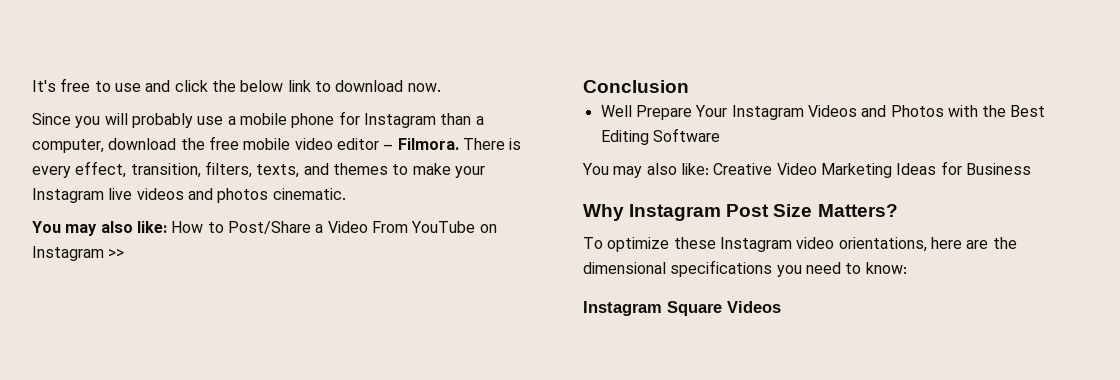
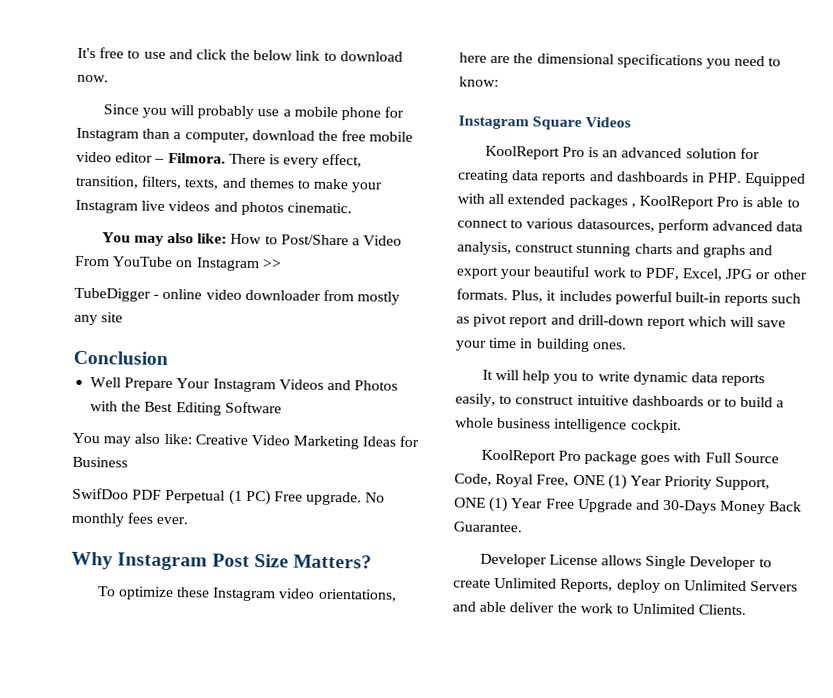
+ TubeDigger - online video downloader from mostly any site
+ SwifDoo PDF Perpetual (1 PC) Free upgrade. No monthly fees ever.
+ KoolReport Pro is an advanced solution for creating data reports and dashboards in PHP. Equipped with all extended packages , KoolReport Pro is able to connect to various datasources, perform advanced data analysis, construct stunning charts and graphs and export your beautiful work to PDF, Excel, JPG or other formats. Plus, it includes powerful built-in reports such as pivot report and drill-down report which will save your time in building ones.
+ It will help you to write dynamic data reports easily, to construct intuitive dashboards or to build a whole business intelligence cockpit.
+ KoolReport Pro package goes with Full Source Code, Royal Free, ONE (1) Year Priority Support, ONE (1) Year Free Upgrade and 30-Days Money Back Guarantee.
+ Developer License allows Single Developer to create Unlimited Reports, deploy on Unlimited Servers and able deliver the work to Unlimited Clients.

